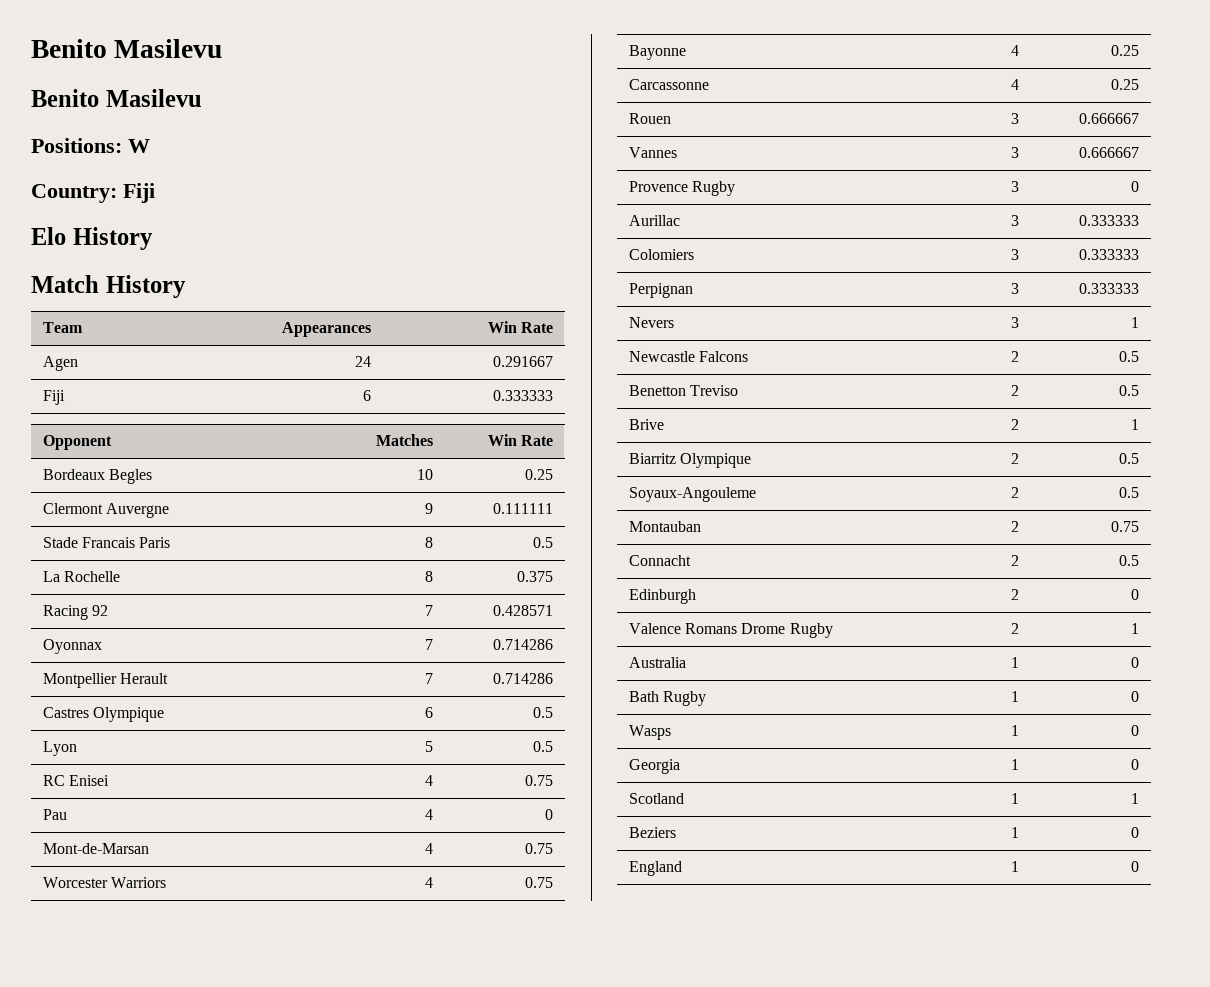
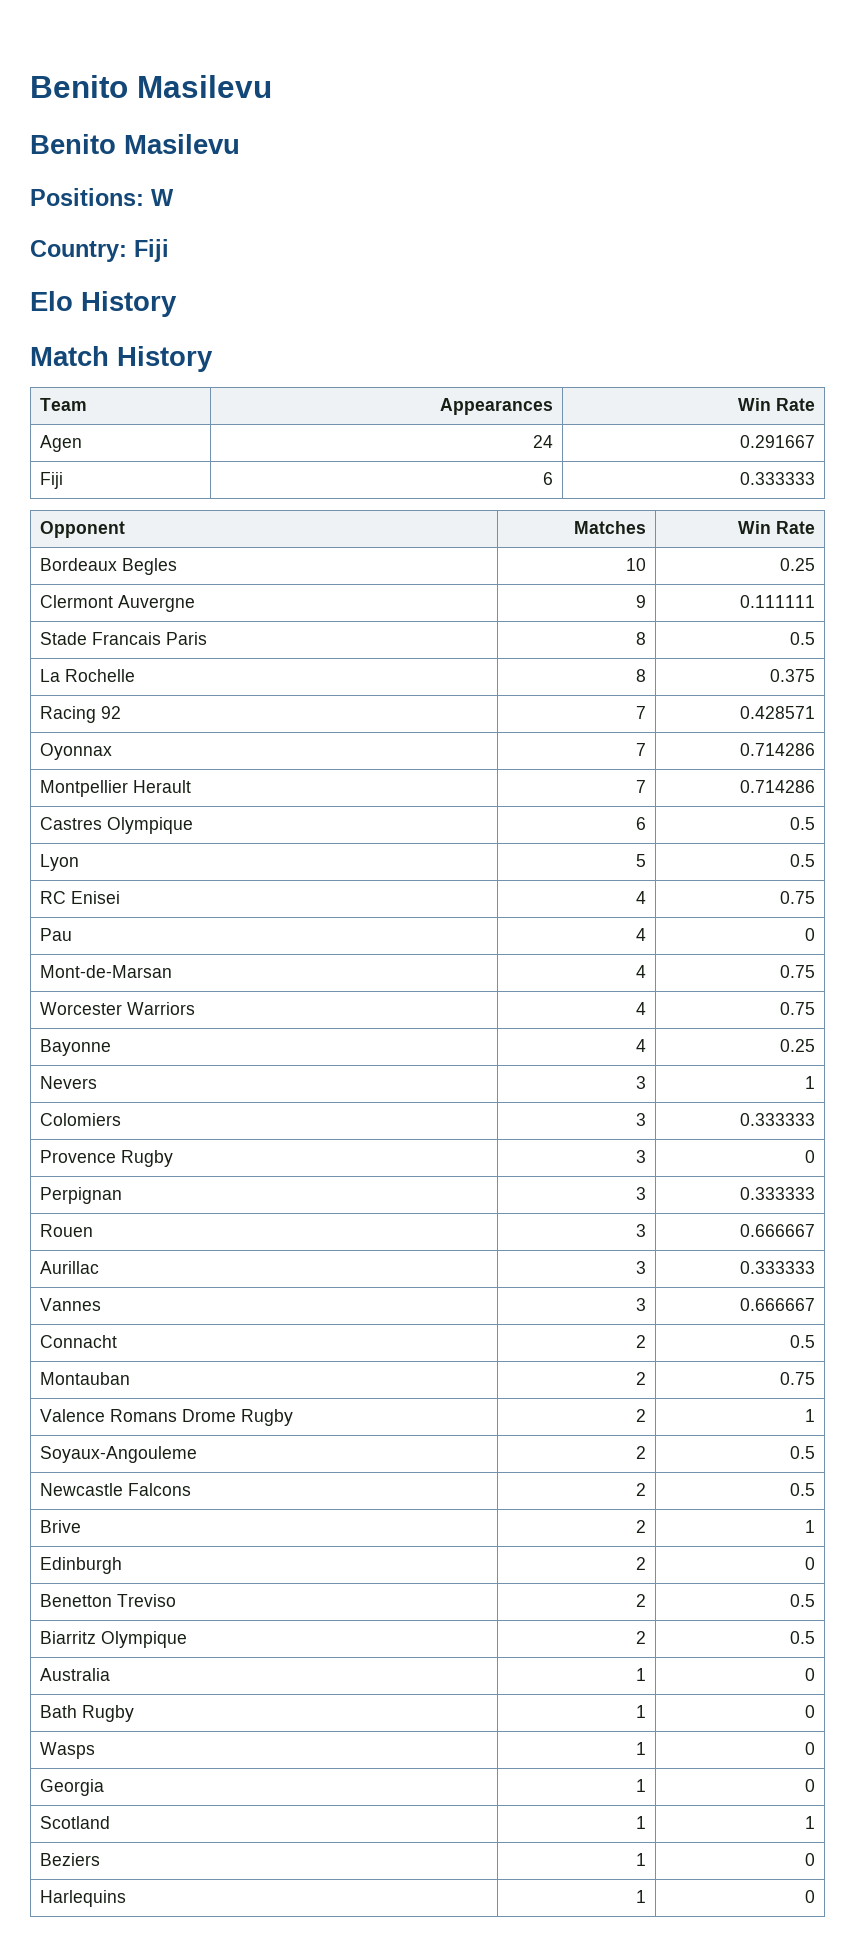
- Carcassonne | 4 | 0.25
- Rouen | 3 | 0.666667
- Vannes | 3 | 0.666667
+ Nevers | 3 | 1
+ Colomiers | 3 | 0.333333
+ Perpignan | 3 | 0.333333
+ Rouen | 3 | 0.666667
- Colomiers | 3 | 0.333333
- Perpignan | 3 | 0.333333
- Nevers | 3 | 1
+ Vannes | 3 | 0.666667
+ Connacht | 2 | 0.5
+ Montauban | 2 | 0.75
+ Valence Romans Drome Rugby | 2 | 1
+ Soyaux-Angouleme | 2 | 0.5
  Newcastle Falcons | 2 | 0.5
- Benetton Treviso | 2 | 0.5
+ Edinburgh | 2 | 0
+ Benetton Treviso | 2 | 0.5
  Biarritz Olympique | 2 | 0.5
- Soyaux-Angouleme | 2 | 0.5
- Montauban | 2 | 0.75
- Connacht | 2 | 0.5
- Edinburgh | 2 | 0
- Valence Romans Drome Rugby | 2 | 1
- England | 1 | 0
+ Harlequins | 1 | 0

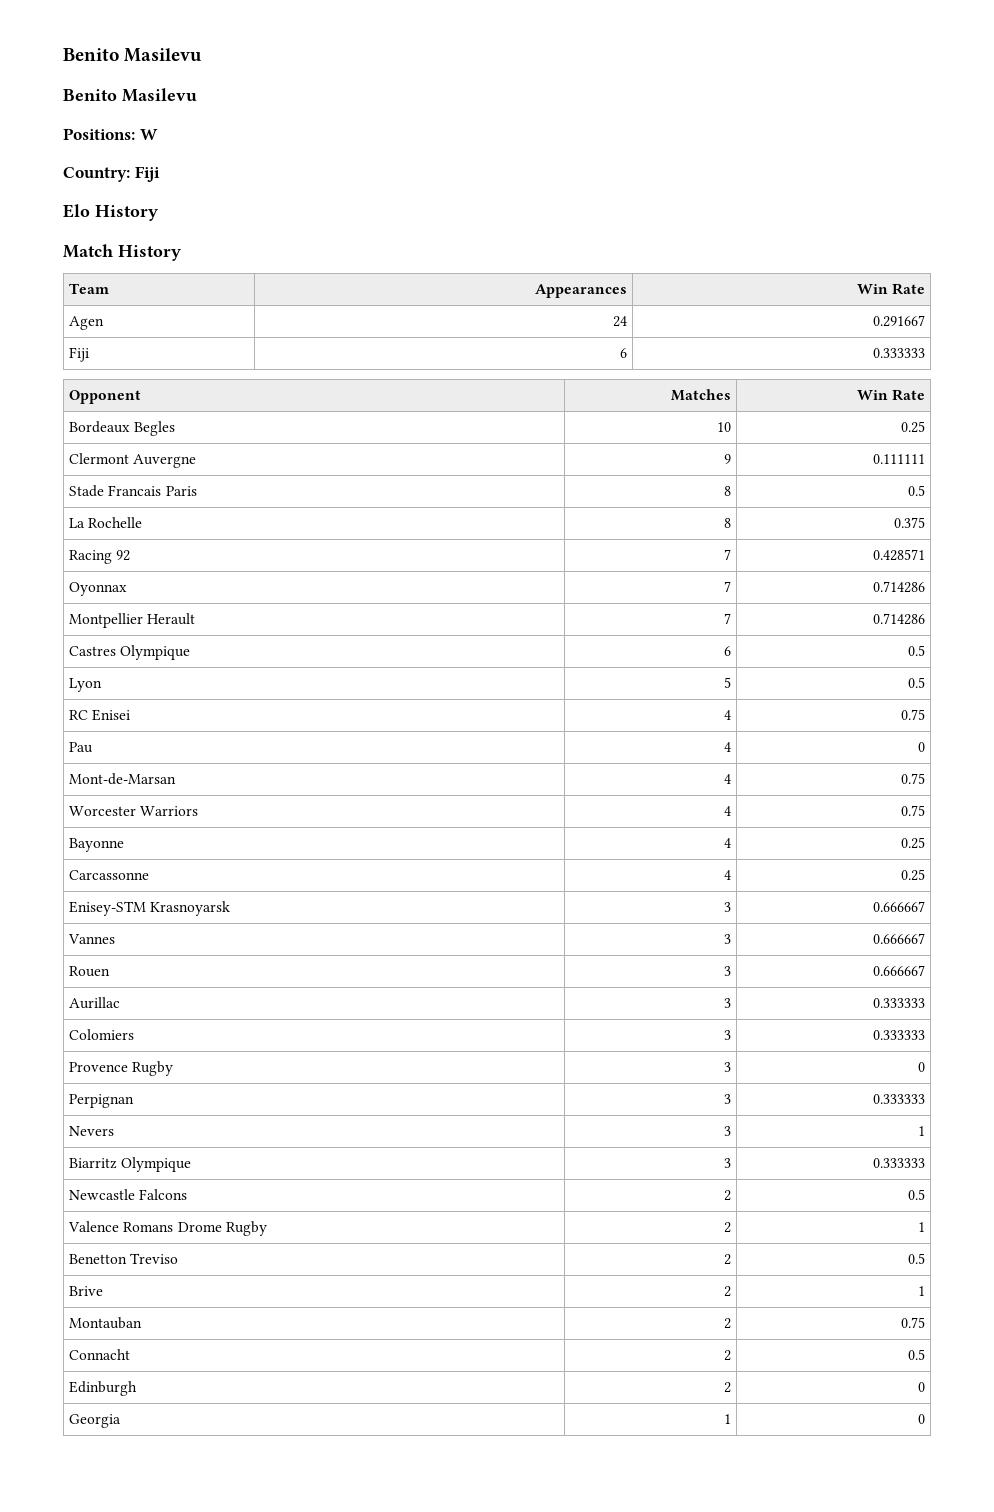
- Nevers | 3 | 1
+ Carcassonne | 4 | 0.25
+ Enisey-STM Krasnoyarsk | 3 | 0.666667
+ Vannes | 3 | 0.666667
+ Rouen | 3 | 0.666667
+ Aurillac | 3 | 0.333333
- Rouen | 3 | 0.666667
- Aurillac | 3 | 0.333333
- Vannes | 3 | 0.666667
- Connacht | 2 | 0.5
- Montauban | 2 | 0.75
+ Nevers | 3 | 1
+ Biarritz Olympique | 3 | 0.333333
+ Newcastle Falcons | 2 | 0.5
- Soyaux-Angouleme | 2 | 0.5
- Newcastle Falcons | 2 | 0.5
+ Benetton Treviso | 2 | 0.5
+ Montauban | 2 | 0.75
+ Connacht | 2 | 0.5
  Edinburgh | 2 | 0
- Benetton Treviso | 2 | 0.5
- Biarritz Olympique | 2 | 0.5
- Australia | 1 | 0
- Bath Rugby | 1 | 0
- Wasps | 1 | 0
  Georgia | 1 | 0
- Scotland | 1 | 1
- Beziers | 1 | 0
- Harlequins | 1 | 0

